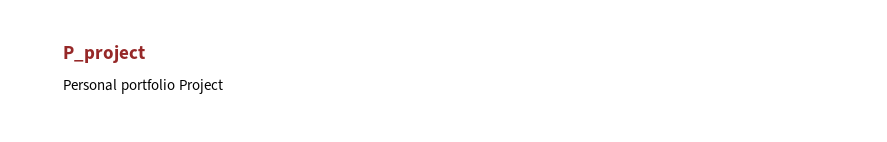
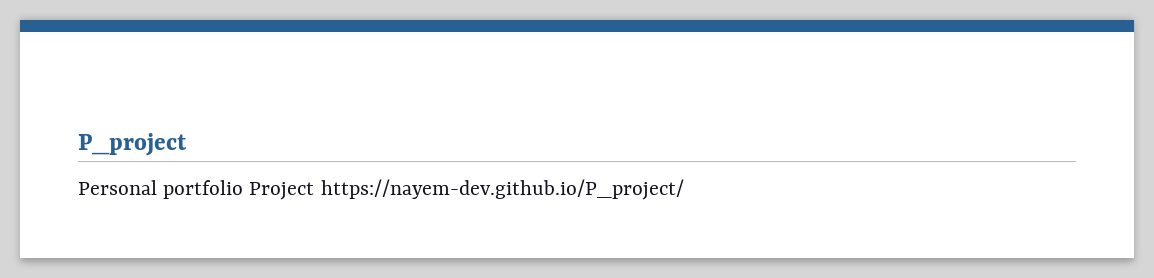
- Personal portfolio Project
+ Personal portfolio Project https://nayem-dev.github.io/P_project/

